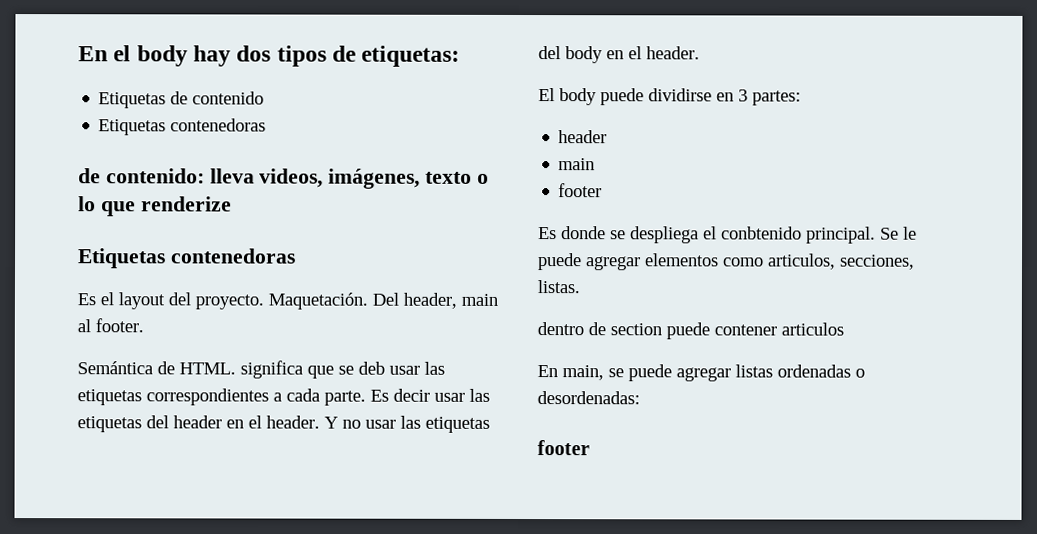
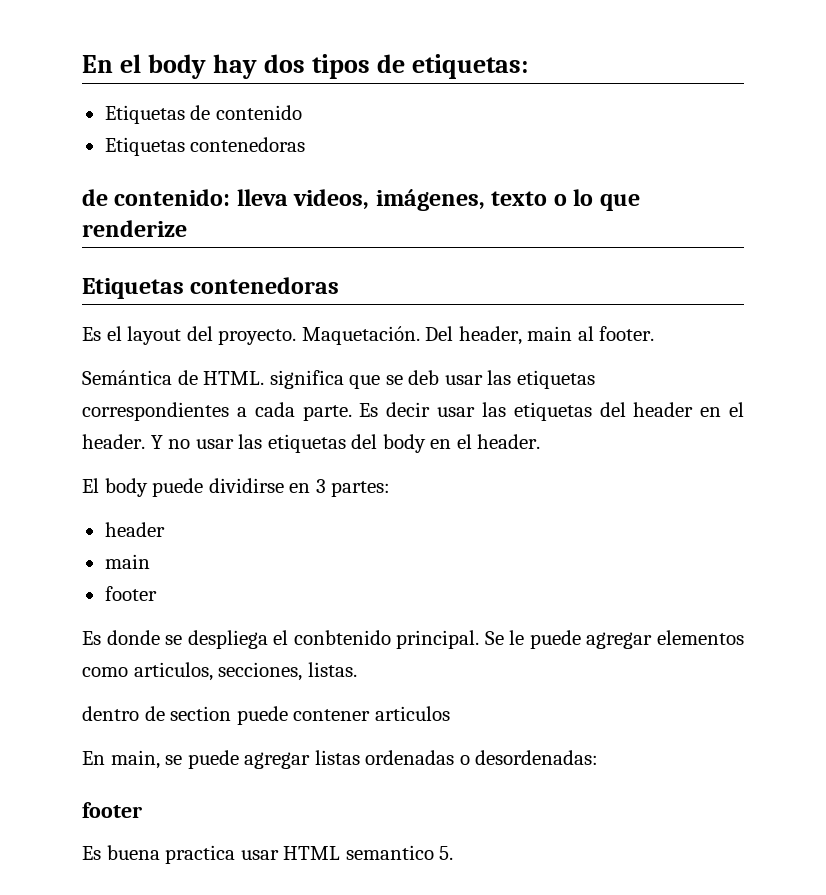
+ Es buena practica usar HTML semantico 5.

